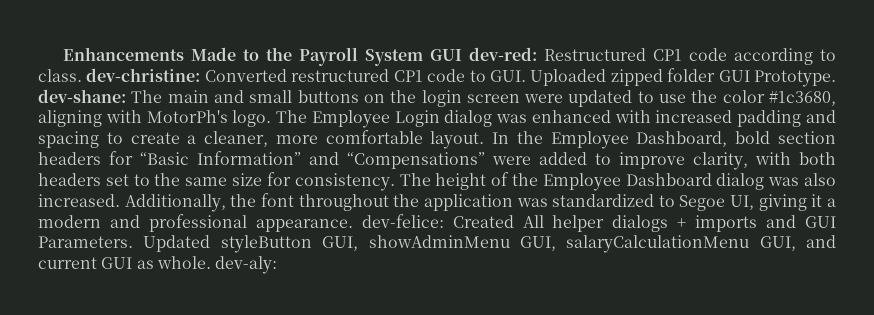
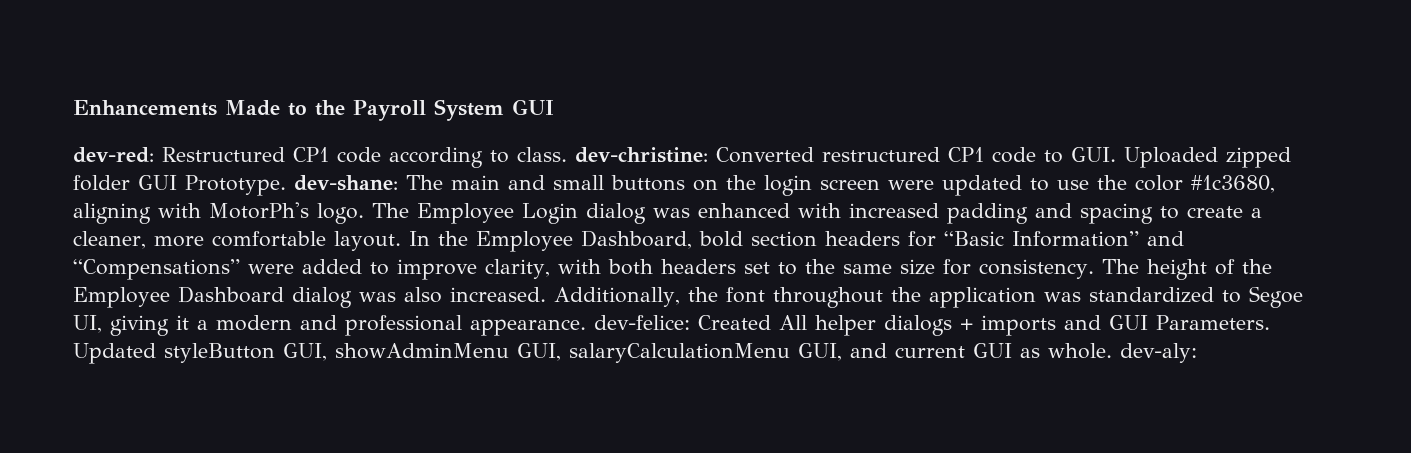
- Enhancements Made to the Payroll System GUI dev-red: Restructured CP1 code according to class. dev-christine: Converted restructured CP1 code to GUI. Uploaded zipped folder GUI Prototype. dev-shane: The main and small buttons on the login screen were updated to use the color #1c3680, aligning with MotorPh's logo.
+ Enhancements Made to the Payroll System GUI
+ dev-red: Restructured CP1 code according to class. dev-christine: Converted restructured CP1 code to GUI. Uploaded zipped folder GUI Prototype. dev-shane: The main and small buttons on the login screen were updated to use the color #1c3680, aligning with MotorPh's logo.

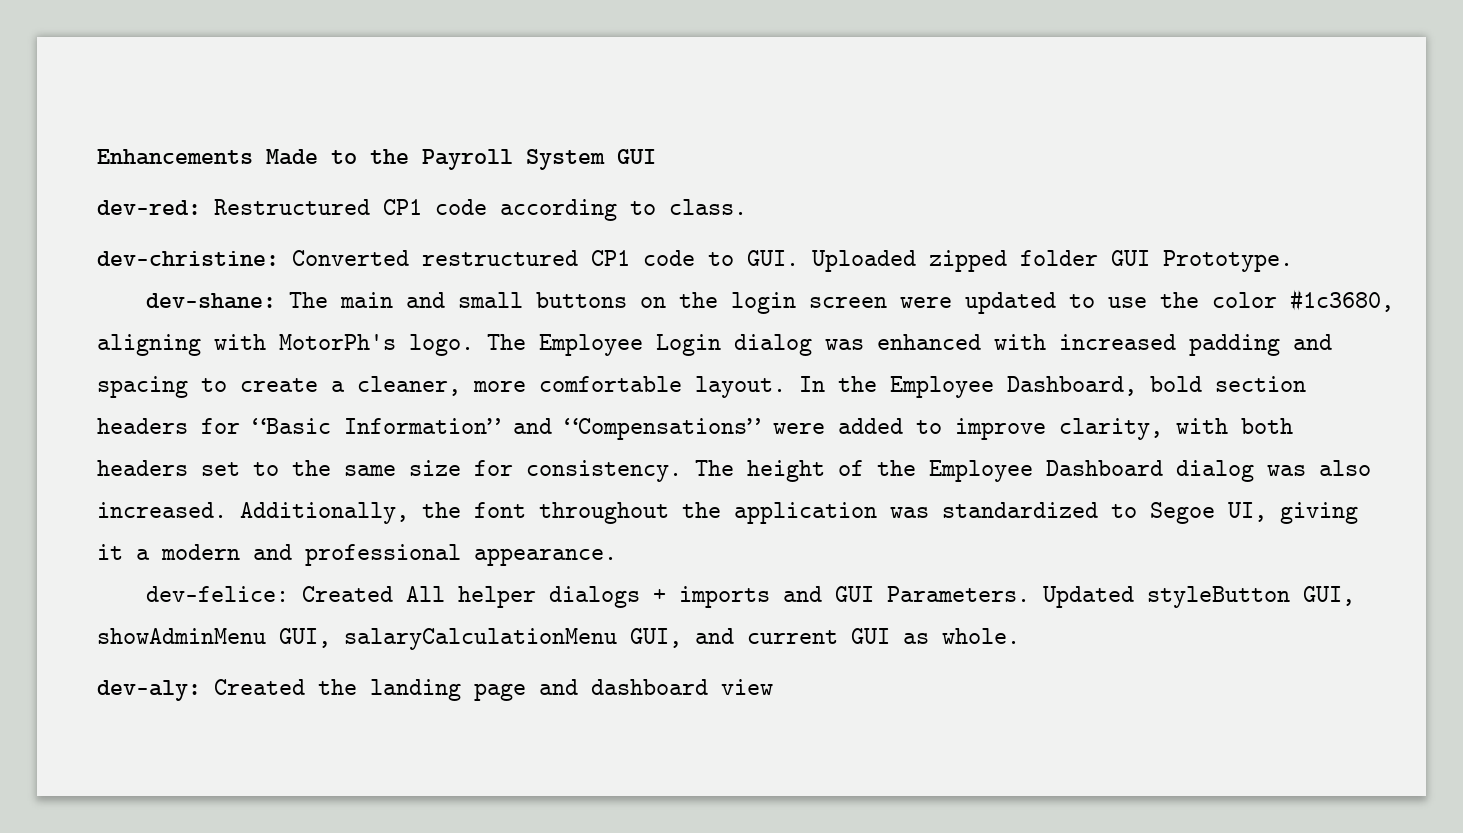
- dev-red: Restructured CP1 code according to class. dev-christine: Converted restructured CP1 code to GUI. Uploaded zipped folder GUI Prototype. dev-shane: The main and small buttons on the login screen were updated to use the color #1c3680, aligning with MotorPh's logo.
+ dev-red: Restructured CP1 code according to class.
+ dev-christine: Converted restructured CP1 code to GUI. Uploaded zipped folder GUI Prototype.
+ dev-shane: The main and small buttons on the login screen were updated to use the color #1c3680, aligning with MotorPh's logo.
- Additionally, the font throughout the application was standardized to Segoe UI, giving it a modern and professional appearance. dev-felice: Created All helper dialogs + imports and GUI Parameters.
+ Additionally, the font throughout the application was standardized to Segoe UI, giving it a modern and professional appearance.
+ dev-felice: Created All helper dialogs + imports and GUI Parameters.
- Updated styleButton GUI, showAdminMenu GUI, salaryCalculationMenu GUI, and current GUI as whole. dev-aly:
+ Updated styleButton GUI, showAdminMenu GUI, salaryCalculationMenu GUI, and current GUI as whole.
+ dev-aly: Created the landing page and dashboard view

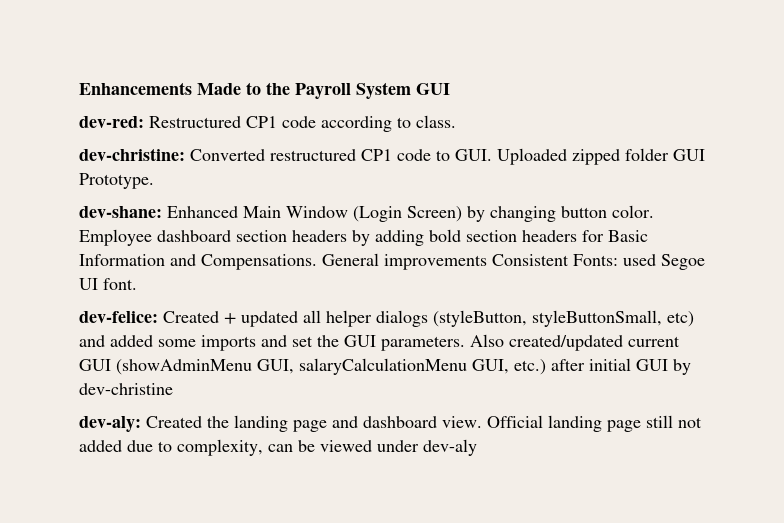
- dev-shane: The main and small buttons on the login screen were updated to use the color #1c3680, aligning with MotorPh's logo. The Employee Login dialog was enhanced with increased padding and spacing to create a cleaner, more comfortable layout. In the Employee Dashboard, bold section headers for “Basic Information” and “Compensations” were added to improve clarity, with both headers set to the same size for consistency. The height of the Employee Dashboard dialog was also increased. Additionally, the font throughout the application was standardized to Segoe UI, giving it a modern and professional appearance.
- dev-felice: Created All helper dialogs + imports and GUI Parameters. Updated styleButton GUI, showAdminMenu GUI, salaryCalculationMenu GUI, and current GUI as whole.
+ dev-shane: Enhanced Main Window (Login Screen) by changing button color. Employee dashboard section headers by adding bold section headers for Basic Information and Compensations. General improvements Consistent Fonts: used Segoe UI font.
+ dev-felice: Created + updated all helper dialogs (styleButton, styleButtonSmall, etc) and added some imports and set the GUI parameters. Also created/updated current GUI (showAdminMenu GUI, salaryCalculationMenu GUI, etc.) after initial GUI by dev-christine
- dev-aly: Created the landing page and dashboard view
+ dev-aly: Created the landing page and dashboard view. Official landing page still not added due to complexity, can be viewed under dev-aly

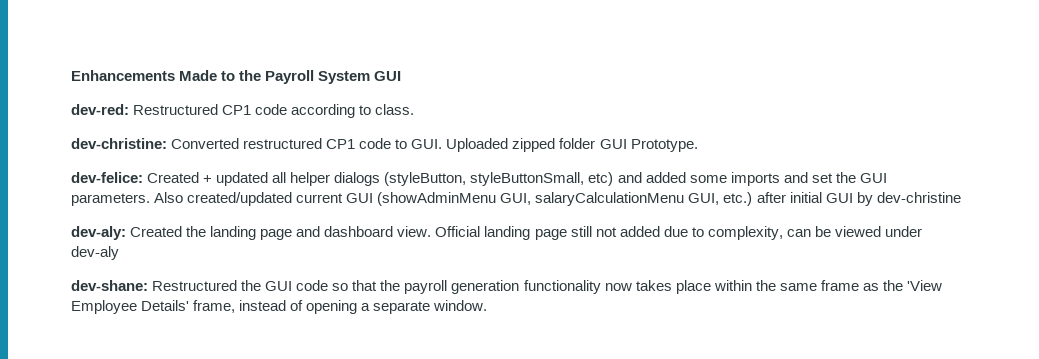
- dev-shane: Enhanced Main Window (Login Screen) by changing button color. Employee dashboard section headers by adding bold section headers for Basic Information and Compensations. General improvements Consistent Fonts: used Segoe UI font.
+ dev-shane: Restructured the GUI code so that the payroll generation functionality now takes place within the same frame as the 'View Employee Details' frame, instead of opening a separate window.

